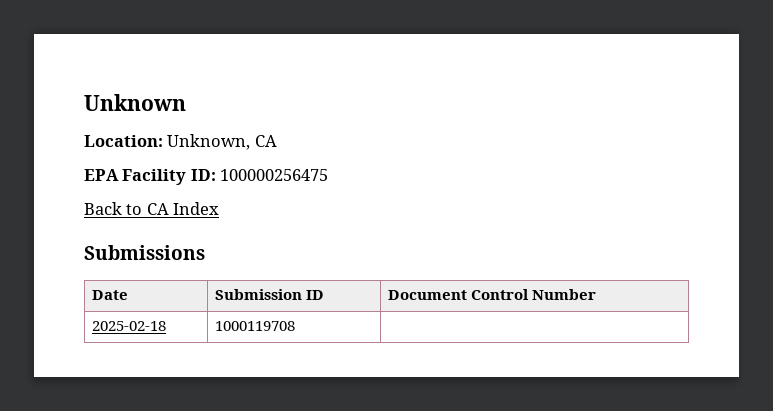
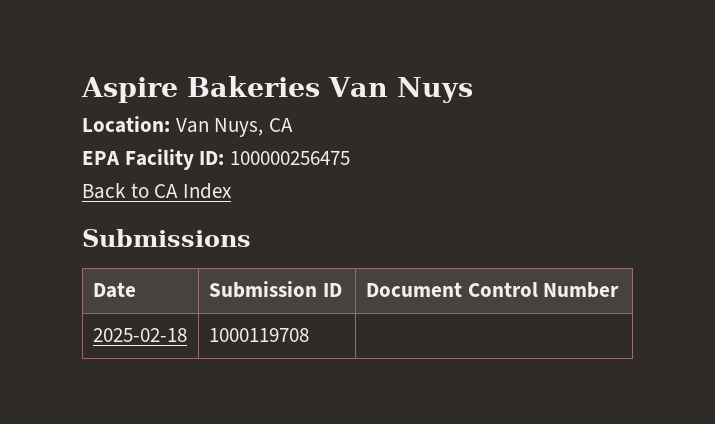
- Unknown
+ Aspire Bakeries Van Nuys
- Location: Unknown, CA
+ Location: Van Nuys, CA

